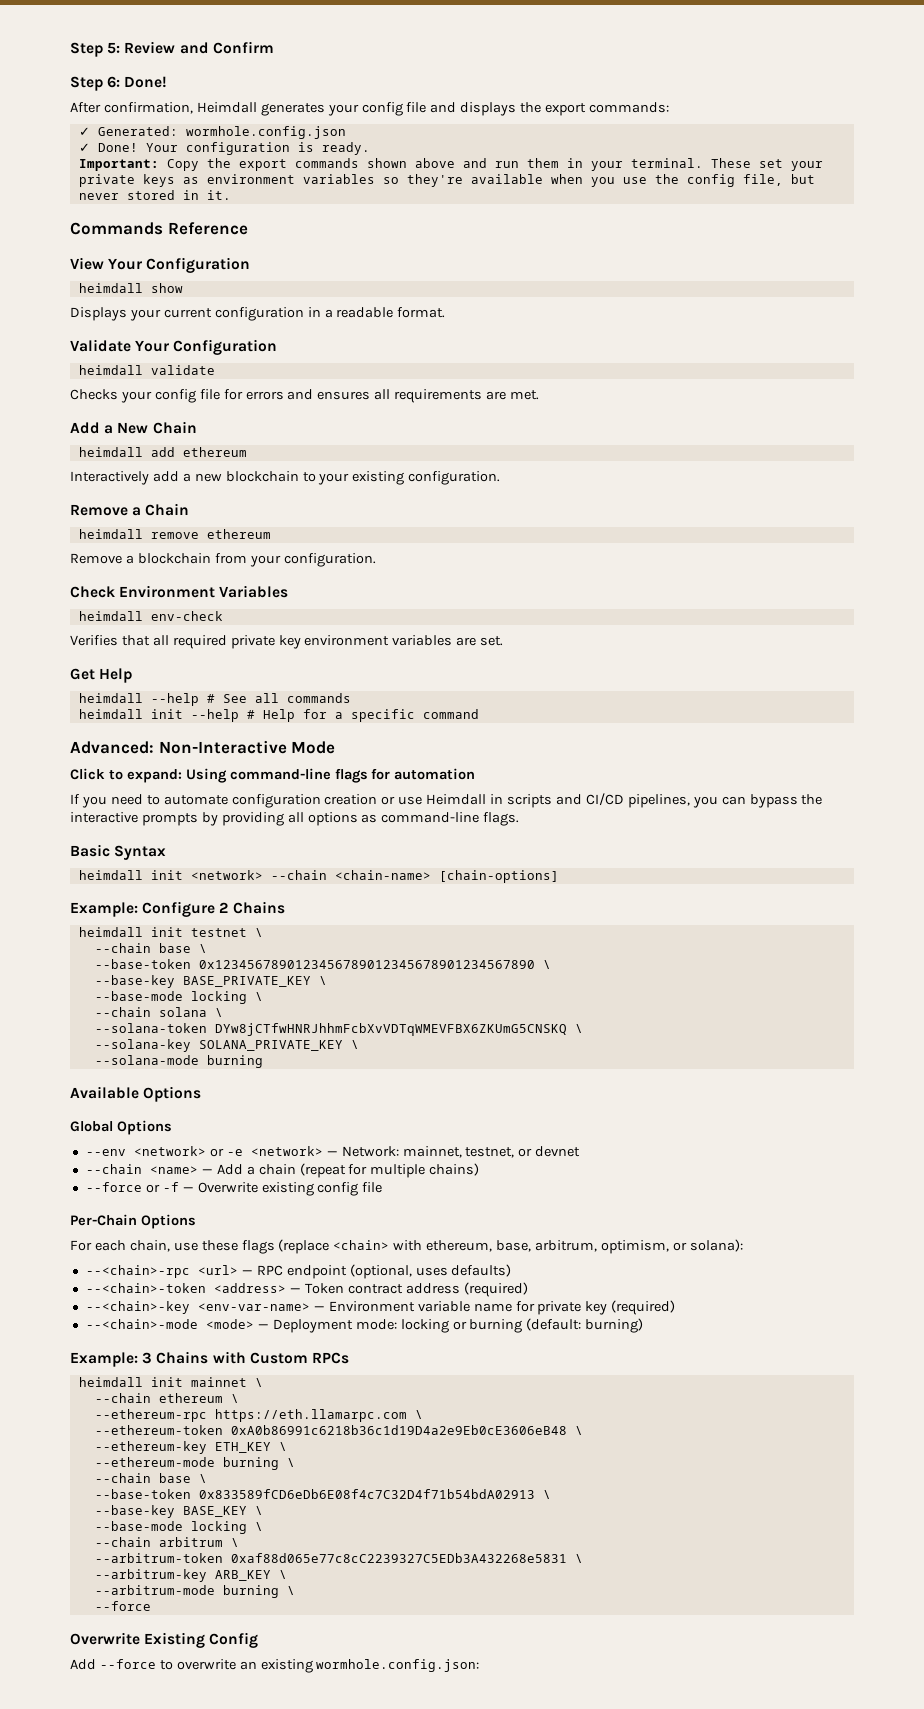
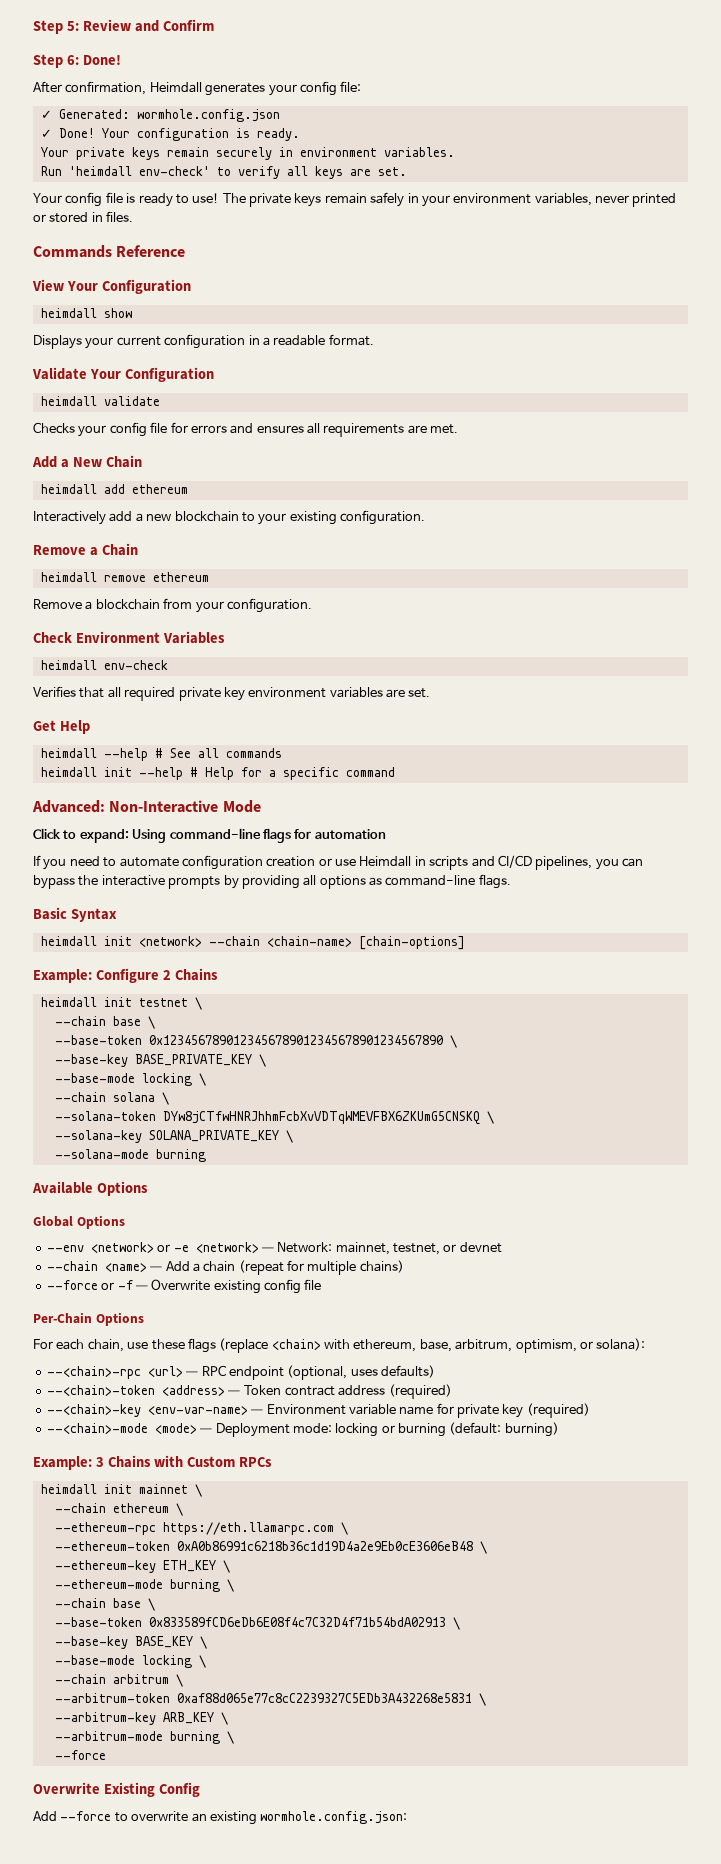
- After confirmation, Heimdall generates your config file and displays the export commands:
+ After confirmation, Heimdall generates your config file:
- Important: Copy the export commands shown above and run them in your terminal. These set your private keys as environment variables so they're available when you use the config file, but never stored in it.
+ Your private keys remain securely in environment variables.
+ Run 'heimdall env-check' to verify all keys are set.
+ Your config file is ready to use! The private keys remain safely in your environment variables, never printed or stored in files.

